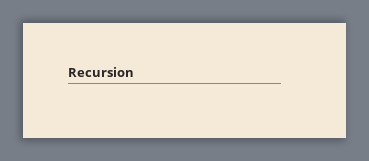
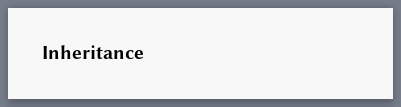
- Recursion
+ Inheritance

